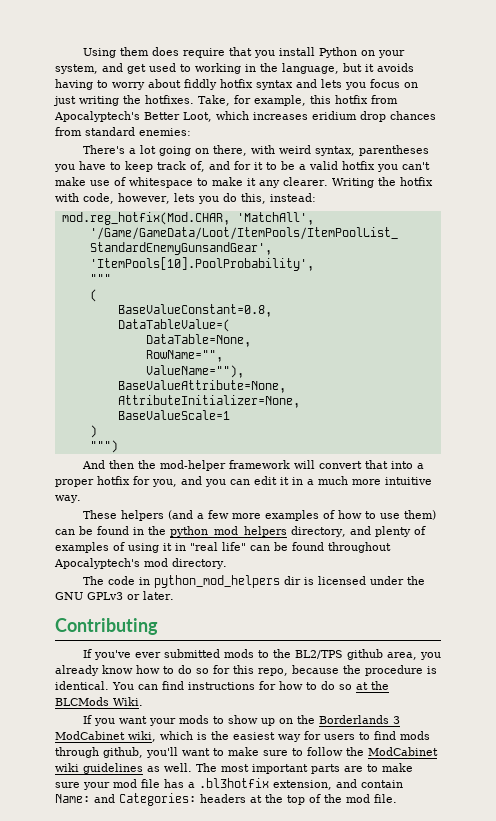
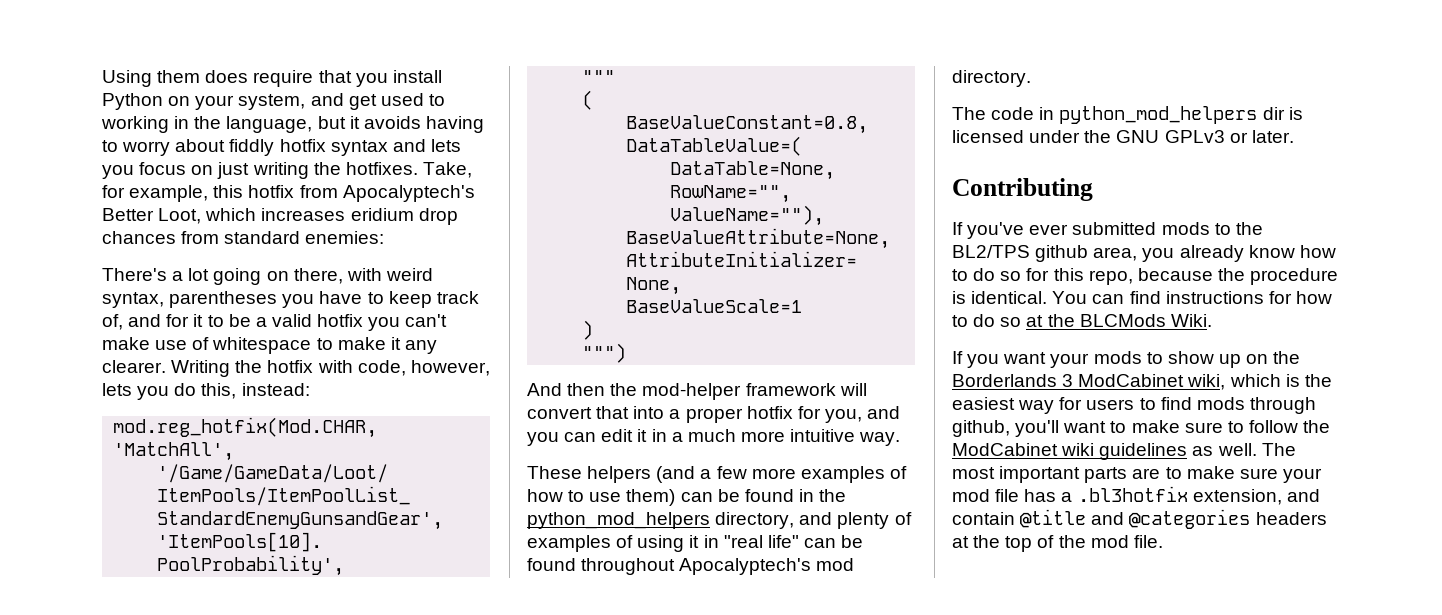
- The most important parts are to make sure your mod file has a .bl3hotfix extension, and contain Name: and Categories: headers at the top of the mod file.
+ The most important parts are to make sure your mod file has a .bl3hotfix extension, and contain @title and @categories headers at the top of the mod file.

